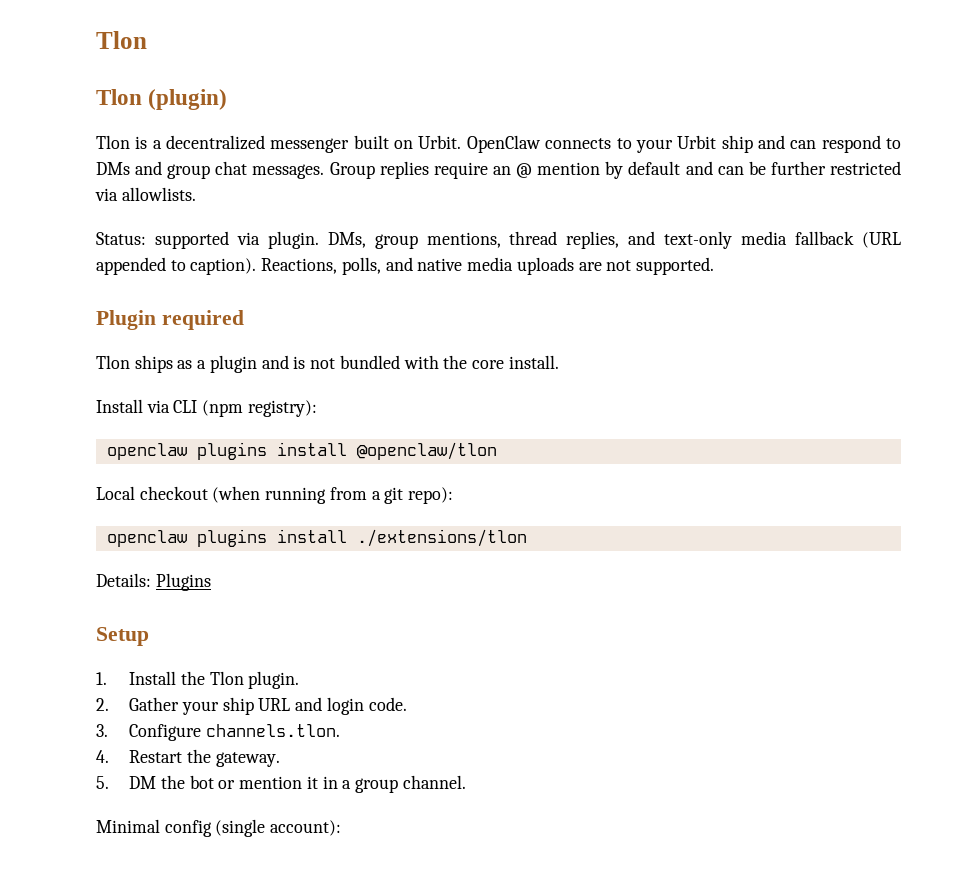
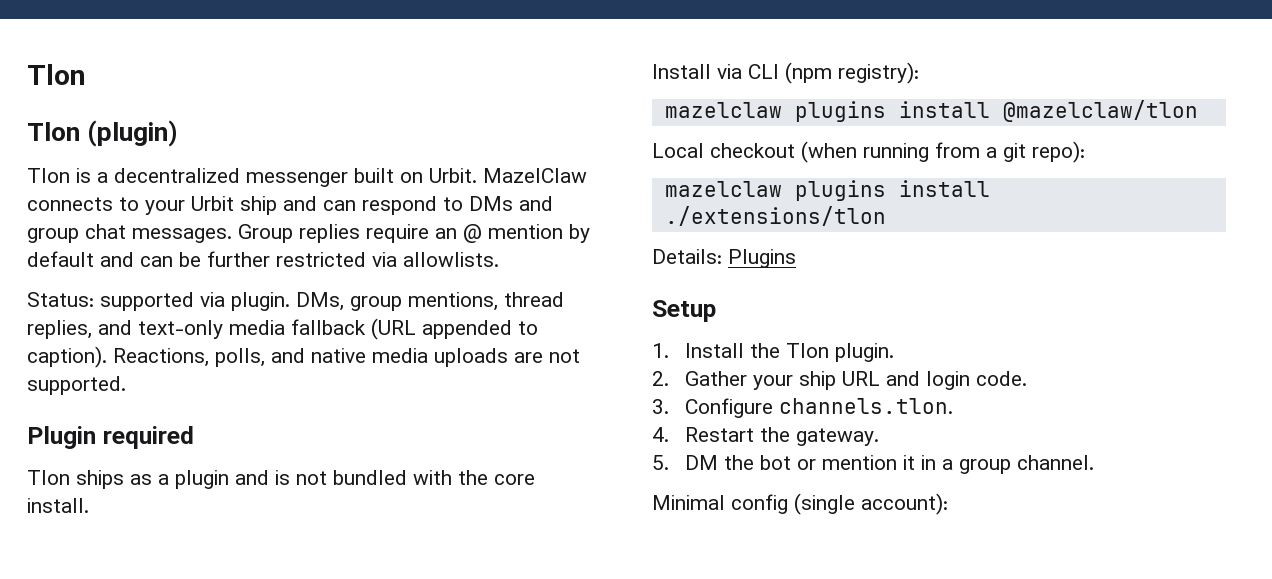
- OpenClaw connects to your Urbit ship and can respond to DMs and group chat messages.
+ MazelClaw connects to your Urbit ship and can respond to DMs and group chat messages.
- openclaw plugins install @openclaw/tlon
+ mazelclaw plugins install @mazelclaw/tlon
- openclaw plugins install ./extensions/tlon
+ mazelclaw plugins install ./extensions/tlon

